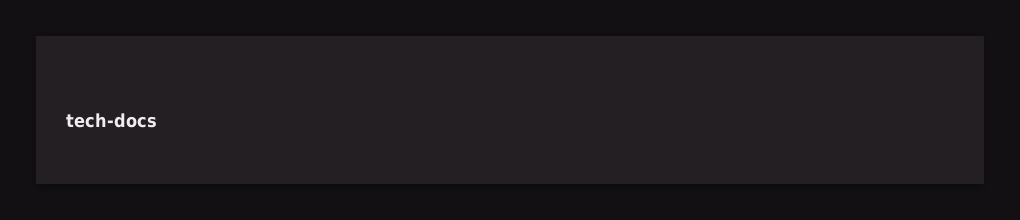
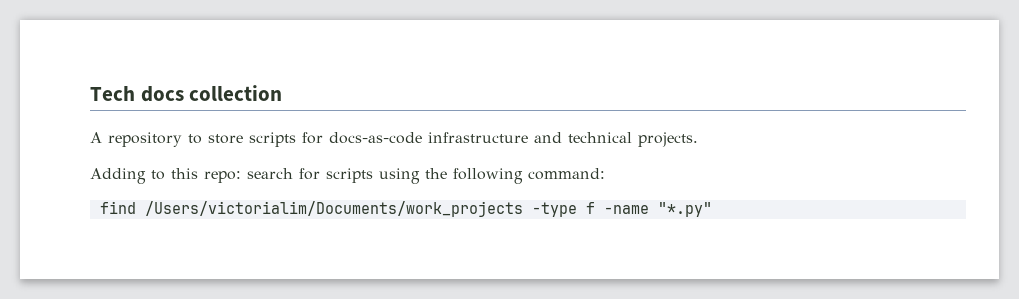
- tech-docs
+ Tech docs collection
+ A repository to store scripts for docs-as-code infrastructure and technical projects.
+ Adding to this repo: search for scripts using the following command:
+ find /Users/victorialim/Documents/work_projects -type f -name "*.py"

